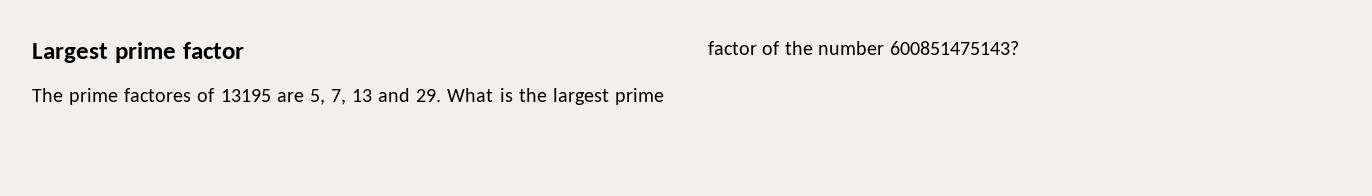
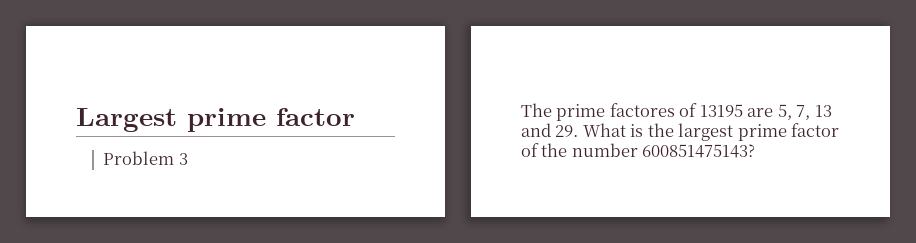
+ Problem 3

